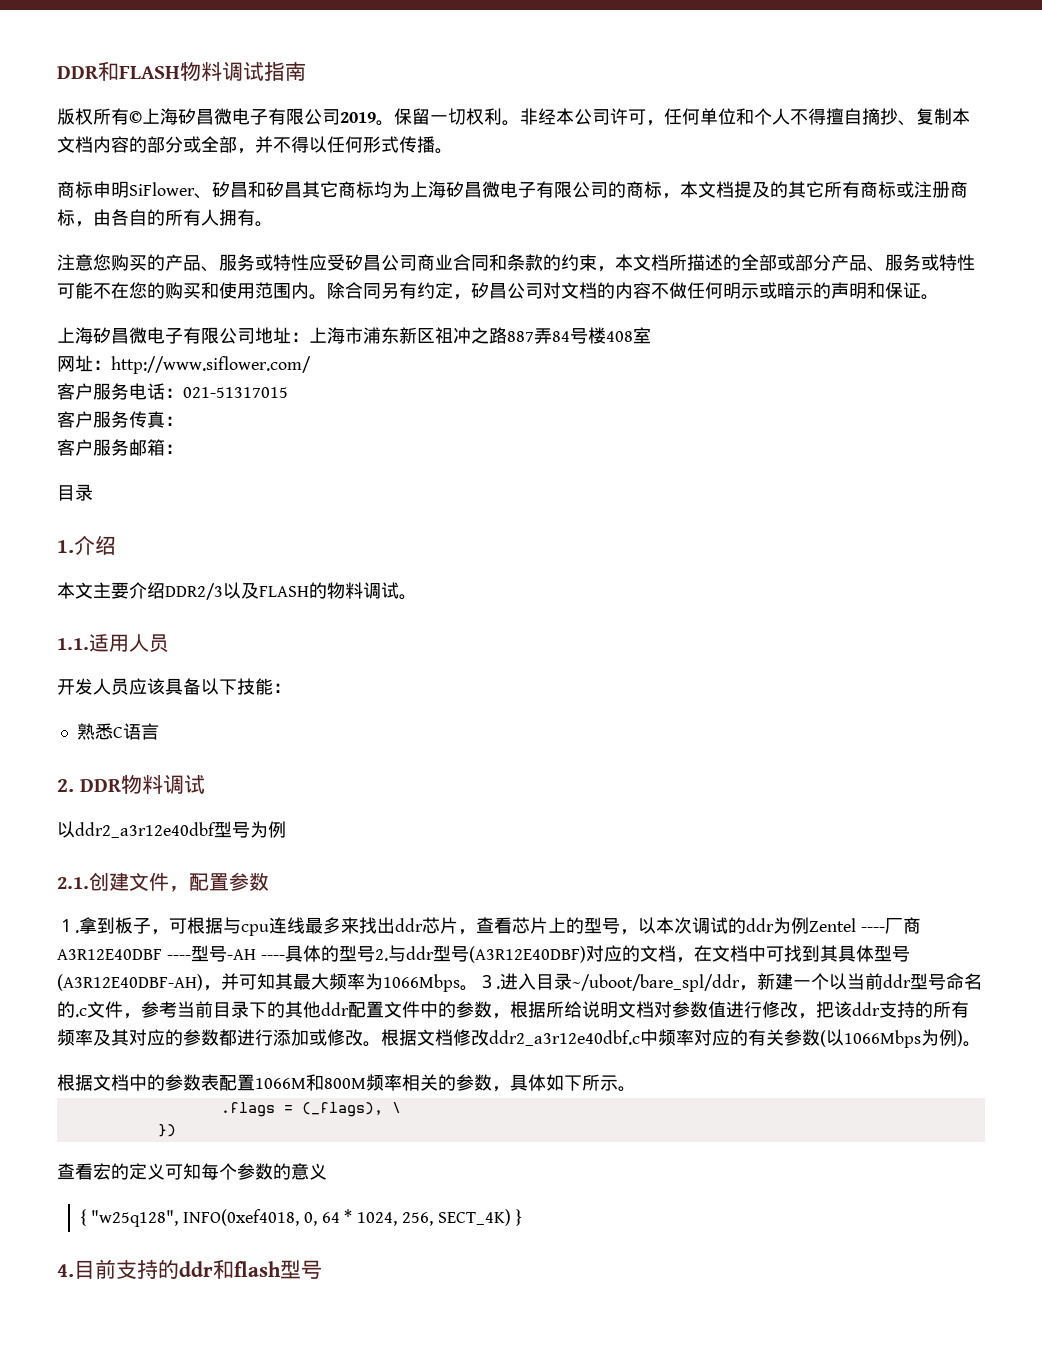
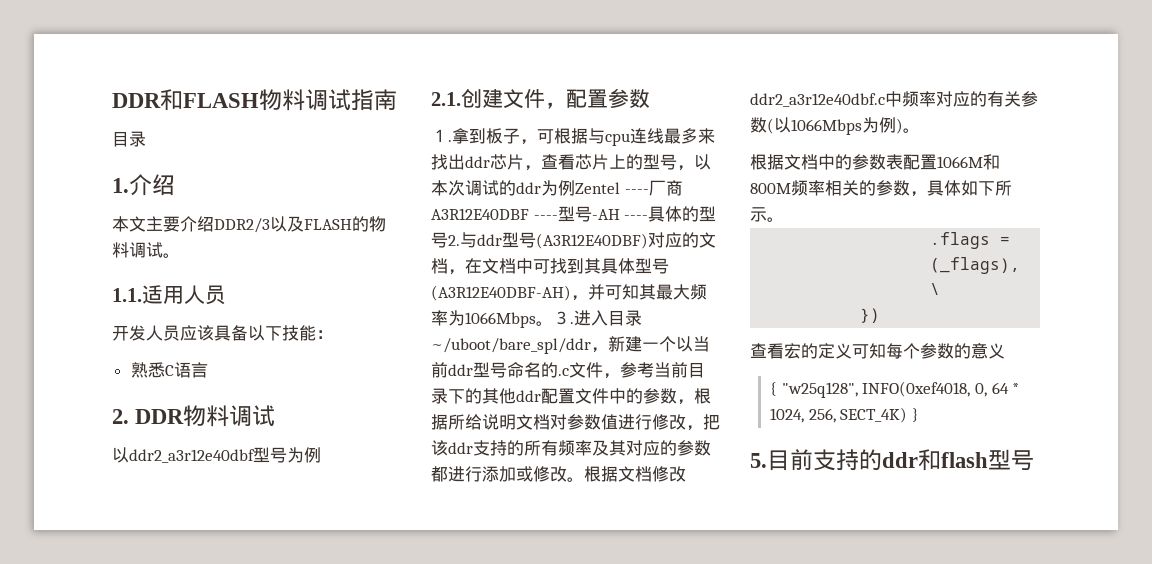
- 版权所有©上海矽昌微电子有限公司2019。保留一切权利。非经本公司许可，任何单位和个人不得擅自摘抄、复制本文档内容的部分或全部，并不得以任何形式传播。
- 商标申明SiFlower、矽昌和矽昌其它商标均为上海矽昌微电子有限公司的商标，本文档提及的其它所有商标或注册商标，由各自的所有人拥有。
- 注意您购买的产品、服务或特性应受矽昌公司商业合同和条款的约束，本文档所描述的全部或部分产品、服务或特性可能不在您的购买和使用范围内。除合同另有约定，矽昌公司对文档的内容不做任何明示或暗示的声明和保证。
- 上海矽昌微电子有限公司地址：上海市浦东新区祖冲之路887弄84号楼408室
- 网址：http://www.siflower.com/
- 客户服务电话：021-51317015
- 客户服务传真：
- 客户服务邮箱：
- 4.目前支持的ddr和flash型号
+ 5.目前支持的ddr和flash型号

